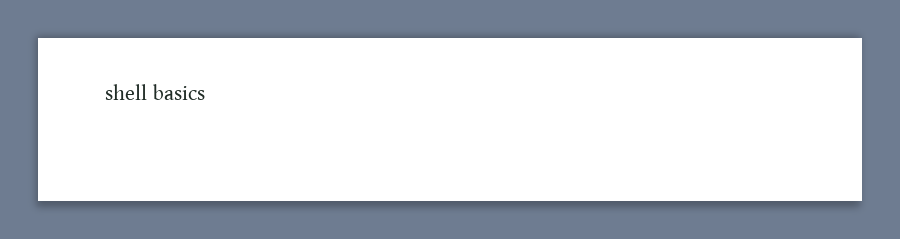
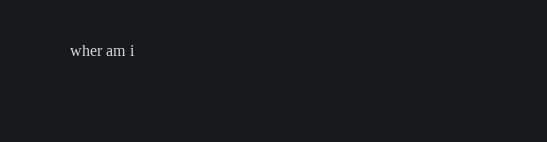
- shell basics
+ wher am i

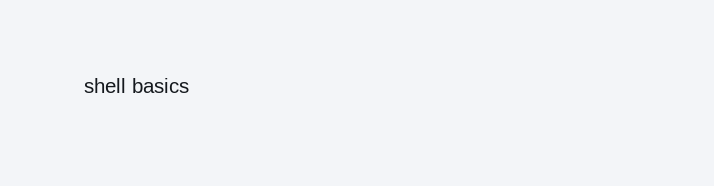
- wher am i
+ shell basics

